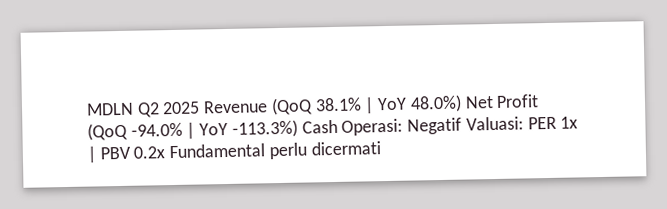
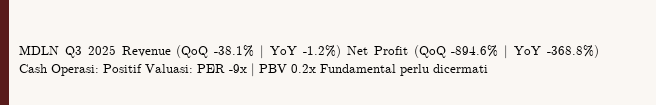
- MDLN Q2 2025 Revenue (QoQ 38.1% | YoY 48.0%) Net Profit (QoQ -94.0% | YoY -113.3%) Cash Operasi: Negatif Valuasi: PER 1x | PBV 0.2x Fundamental perlu dicermati
+ MDLN Q3 2025 Revenue (QoQ -38.1% | YoY -1.2%) Net Profit (QoQ -894.6% | YoY -368.8%) Cash Operasi: Positif Valuasi: PER -9x | PBV 0.2x Fundamental perlu dicermati

